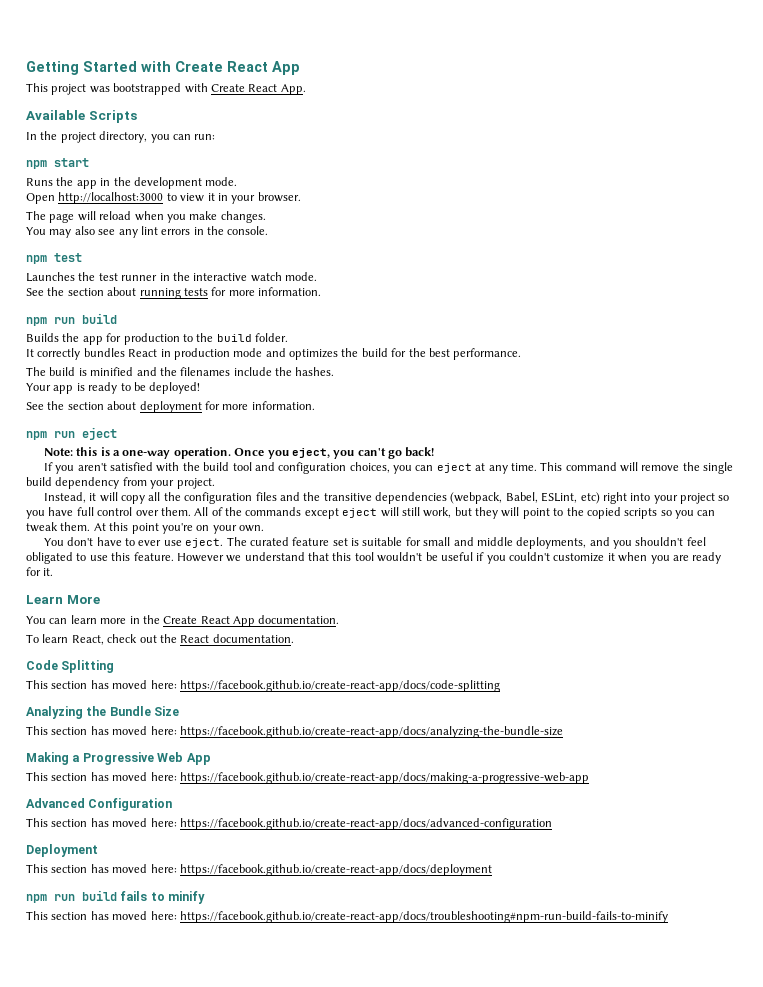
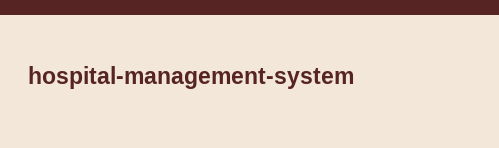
- Getting Started with Create React App
- This project was bootstrapped with Create React App.
- Available Scripts
- In the project directory, you can run:
- npm start
- Runs the app in the development mode.
- Open http://localhost:3000 to view it in your browser.
- The page will reload when you make changes.
- You may also see any lint errors in the console.
- npm test
- Launches the test runner in the interactive watch mode.
- See the section about running tests for more information.
- npm run build
- Builds the app for production to the build folder.
- It correctly bundles React in production mode and optimizes the build for the best performance.
- The build is minified and the filenames include the hashes.
- Your app is ready to be deployed!
- See the section about deployment for more information.
- npm run eject
- Note: this is a one-way operation. Once you eject, you can't go back!
- If you aren't satisfied with the build tool and configuration choices, you can eject at any time. This command will remove the single build dependency from your project.
- Instead, it will copy all the configuration files and the transitive dependencies (webpack, Babel, ESLint, etc) right into your project so you have full control over them. All of the commands except eject will still work, but they will point to the copied scripts so you can tweak them. At this point you're on your own.
- You don't have to ever use eject. The curated feature set is suitable for small and middle deployments, and you shouldn't feel obligated to use this feature. However we understand that this tool wouldn't be useful if you couldn't customize it when you are ready for it.
- Learn More
- You can learn more in the Create React App documentation.
- To learn React, check out the React documentation.
- Code Splitting
- This section has moved here: https://facebook.github.io/create-react-app/docs/code-splitting
- Analyzing the Bundle Size
- This section has moved here: https://facebook.github.io/create-react-app/docs/analyzing-the-bundle-size
- Making a Progressive Web App
- This section has moved here: https://facebook.github.io/create-react-app/docs/making-a-progressive-web-app
- Advanced Configuration
- This section has moved here: https://facebook.github.io/create-react-app/docs/advanced-configuration
- Deployment
- This section has moved here: https://facebook.github.io/create-react-app/docs/deployment
- npm run build fails to minify
- This section has moved here: https://facebook.github.io/create-react-app/docs/troubleshooting#npm-run-build-fails-to-minify
+ hospital-management-system

